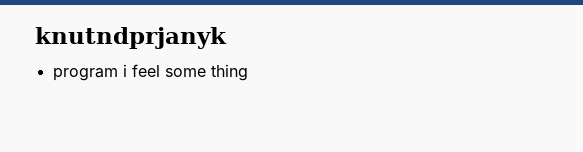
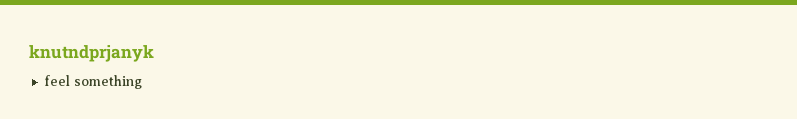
- program i feel some thing
+ feel something

